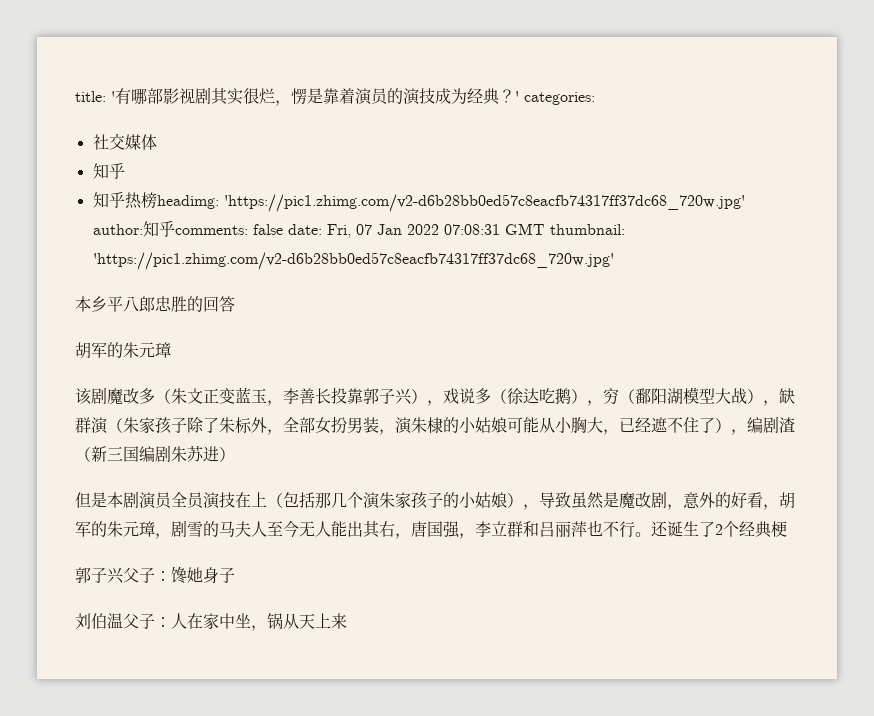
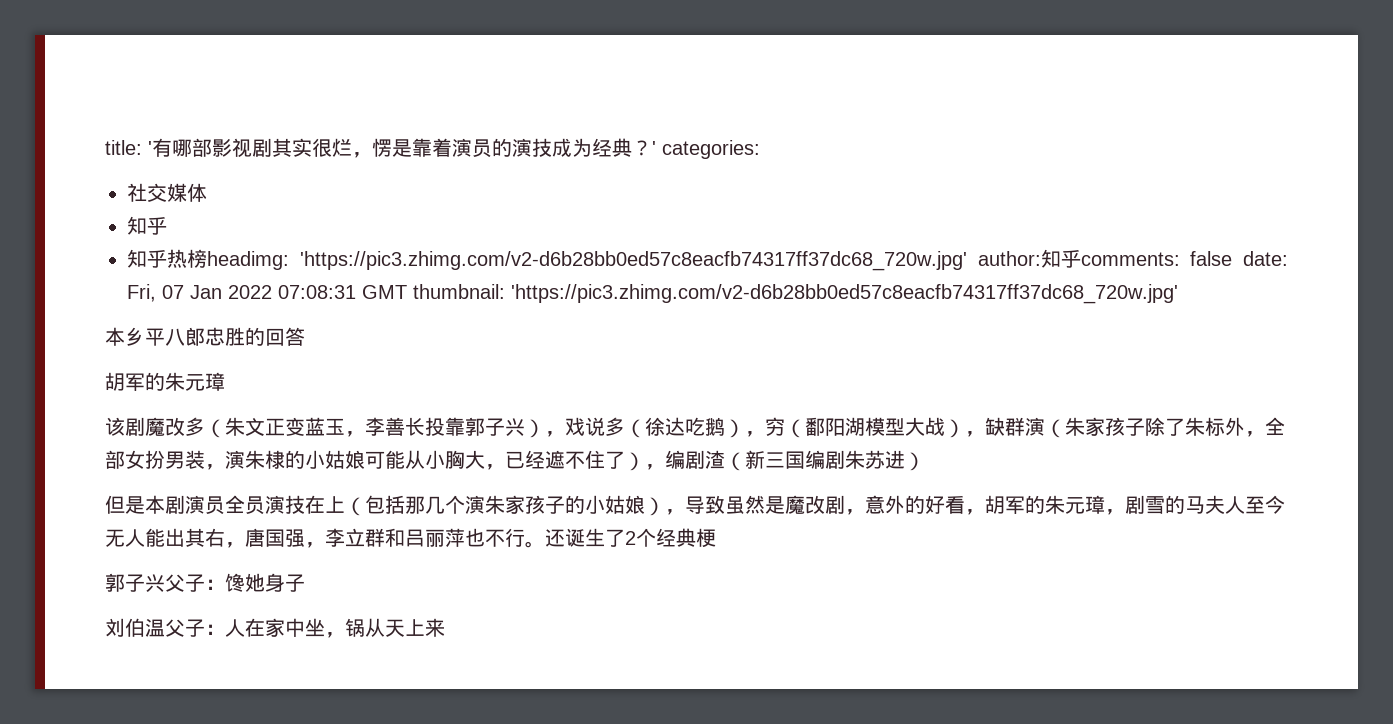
- 知乎热榜headimg: 'https://pic1.zhimg.com/v2-d6b28bb0ed57c8eacfb74317ff37dc68_720w.jpg' author:知乎comments: false date: Fri, 07 Jan 2022 07:08:31 GMT thumbnail: 'https://pic1.zhimg.com/v2-d6b28bb0ed57c8eacfb74317ff37dc68_720w.jpg'
+ 知乎热榜headimg: 'https://pic3.zhimg.com/v2-d6b28bb0ed57c8eacfb74317ff37dc68_720w.jpg' author:知乎comments: false date: Fri, 07 Jan 2022 07:08:31 GMT thumbnail: 'https://pic3.zhimg.com/v2-d6b28bb0ed57c8eacfb74317ff37dc68_720w.jpg'

